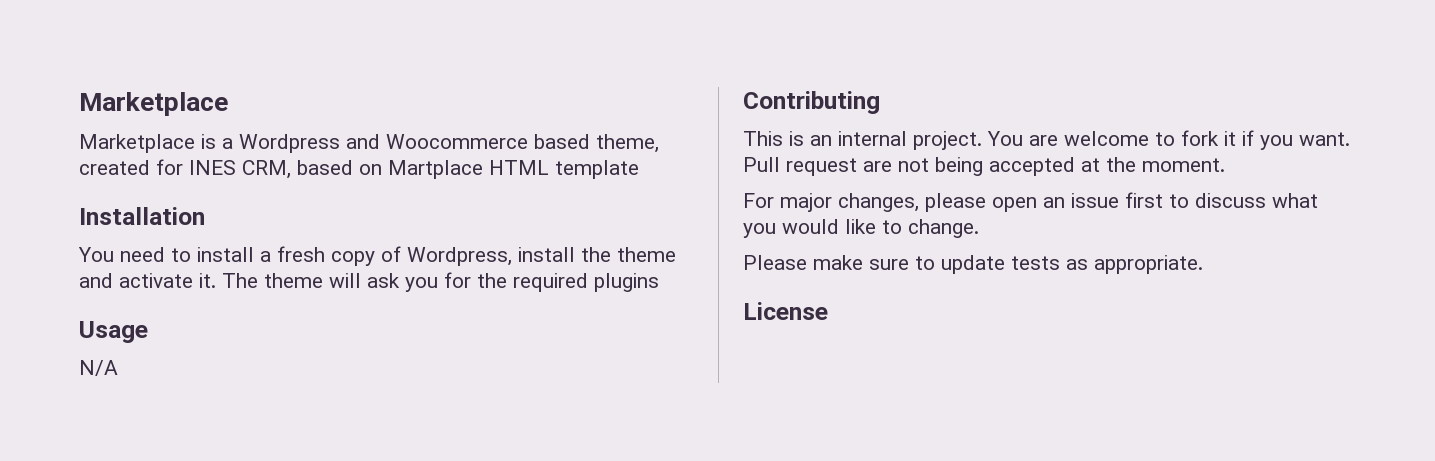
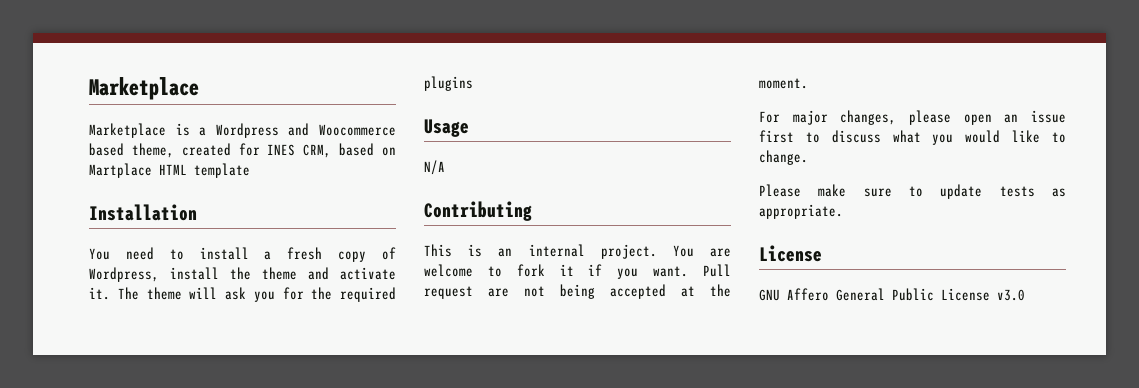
+ GNU Affero General Public License v3.0

